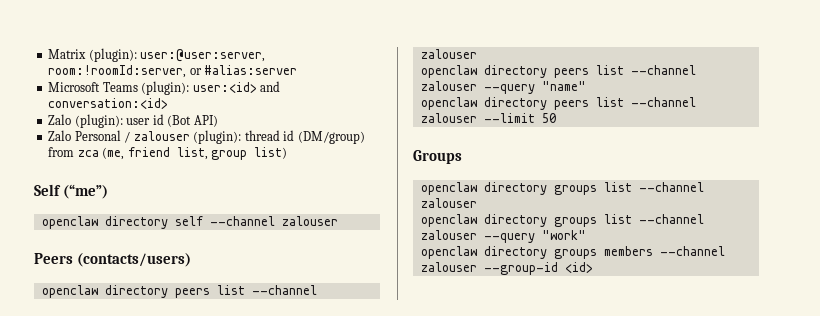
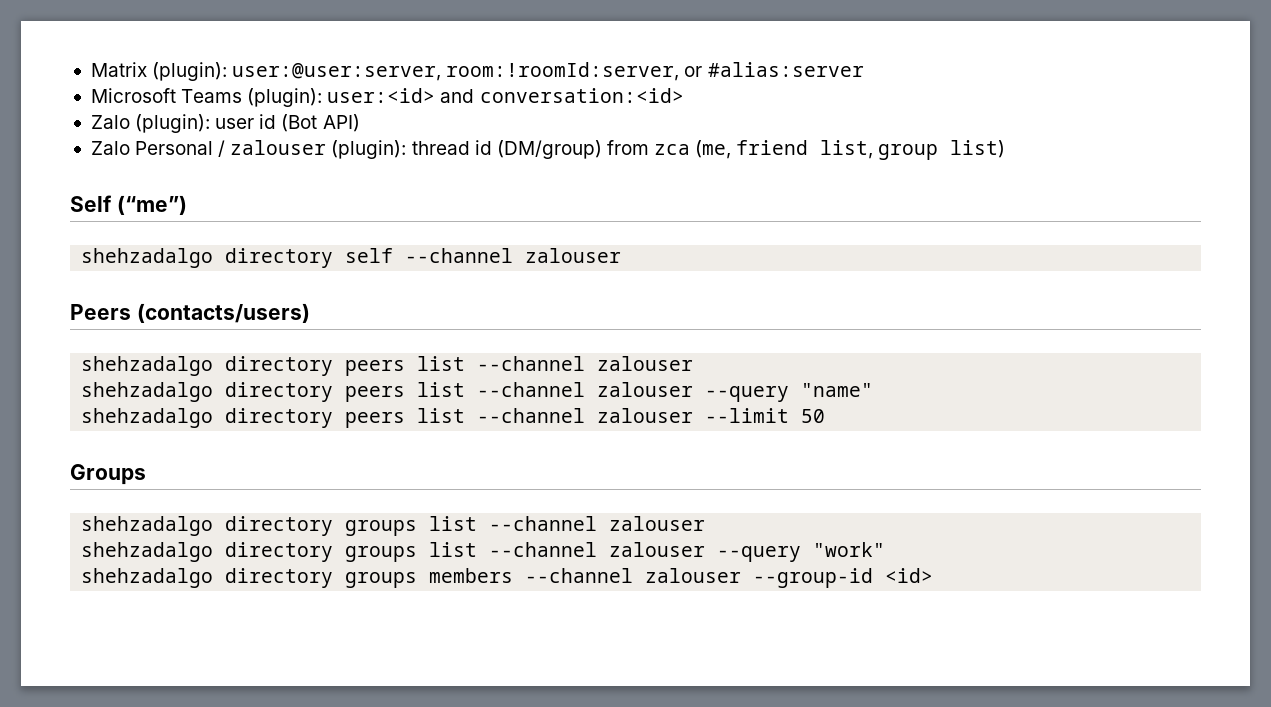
- openclaw directory self --channel zalouser
+ shehzadalgo directory self --channel zalouser
  Peers (contacts/users)
- openclaw directory peers list --channel zalouser
+ shehzadalgo directory peers list --channel zalouser
- openclaw directory peers list --channel zalouser --query "name"
+ shehzadalgo directory peers list --channel zalouser --query "name"
- openclaw directory peers list --channel zalouser --limit 50
+ shehzadalgo directory peers list --channel zalouser --limit 50
  Groups
- openclaw directory groups list --channel zalouser
+ shehzadalgo directory groups list --channel zalouser
- openclaw directory groups list --channel zalouser --query "work"
+ shehzadalgo directory groups list --channel zalouser --query "work"
- openclaw directory groups members --channel zalouser --group-id <id>
+ shehzadalgo directory groups members --channel zalouser --group-id <id>

